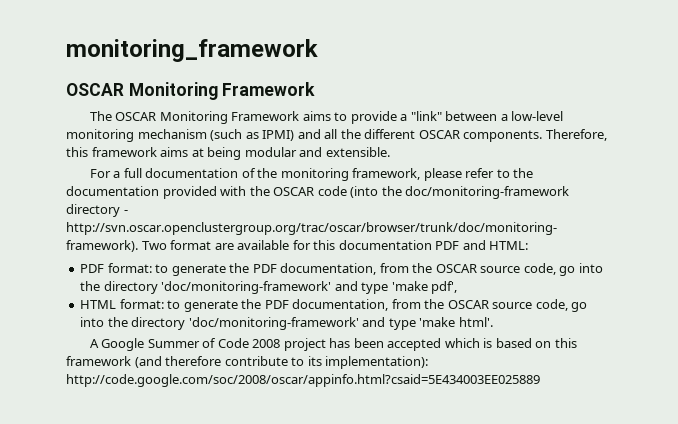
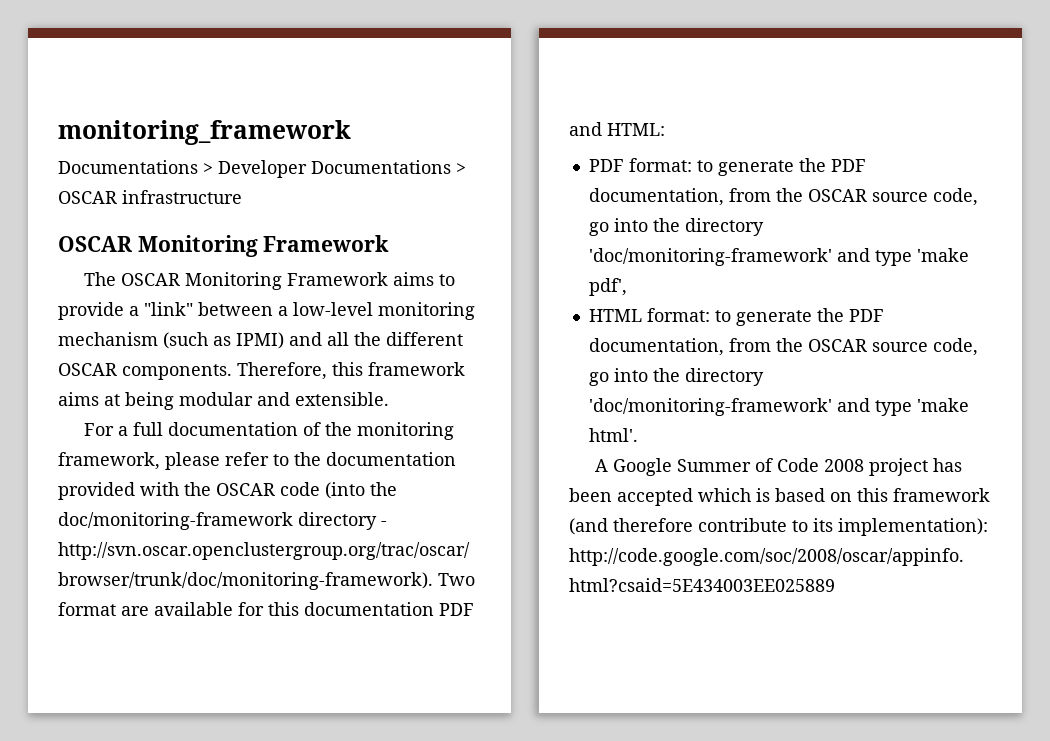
+ Documentations > Developer Documentations > OSCAR infrastructure

